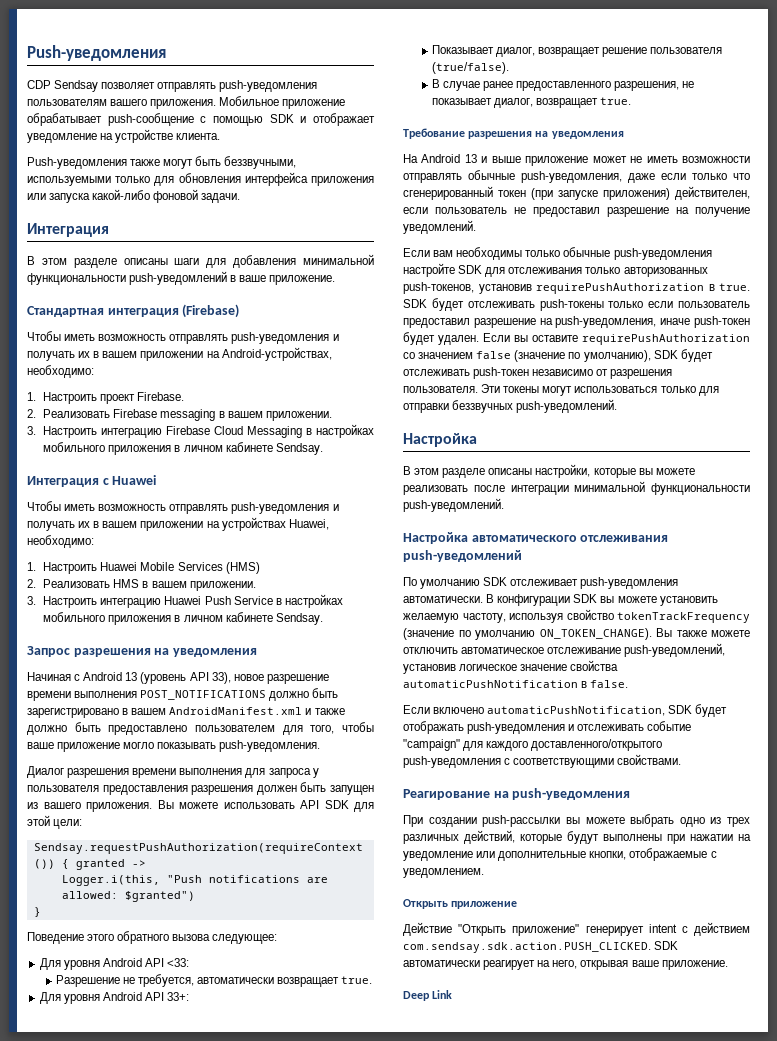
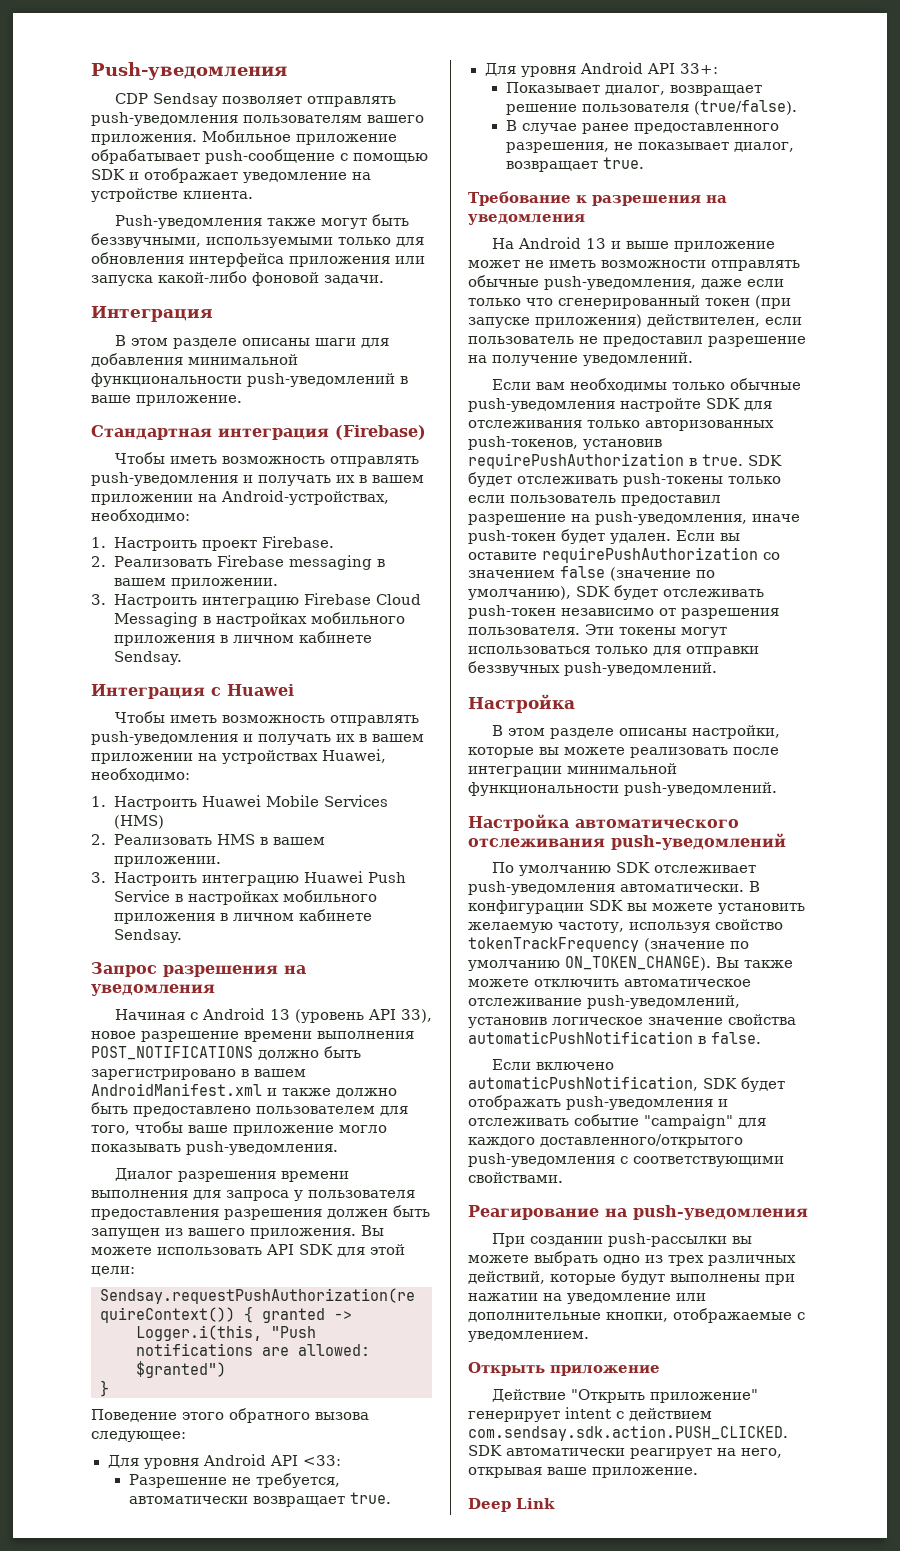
- Требование разрешения на уведомления
+ Требование к разрешения на уведомления

